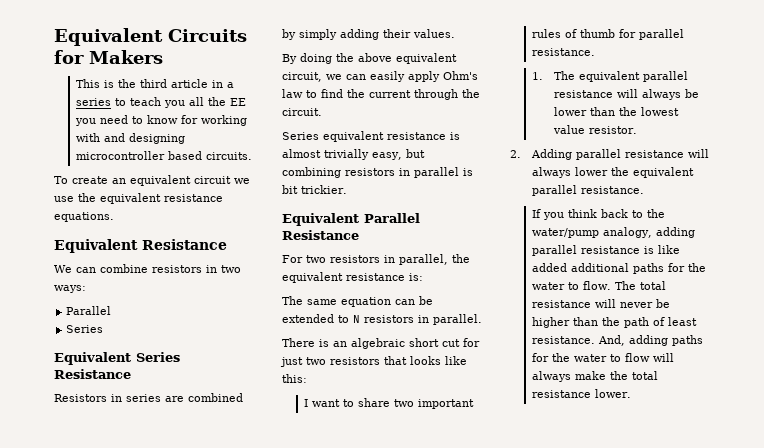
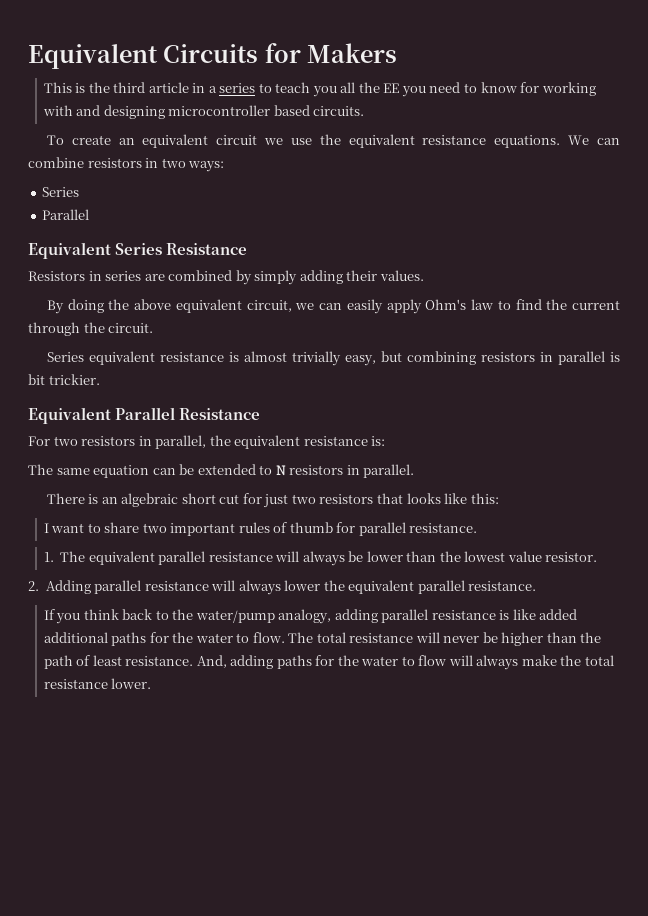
- To create an equivalent circuit we use the equivalent resistance equations.
- Equivalent Resistance
- We can combine resistors in two ways:
+ To create an equivalent circuit we use the equivalent resistance equations. We can combine resistors in two ways:
+ Series
  Parallel
- Series

